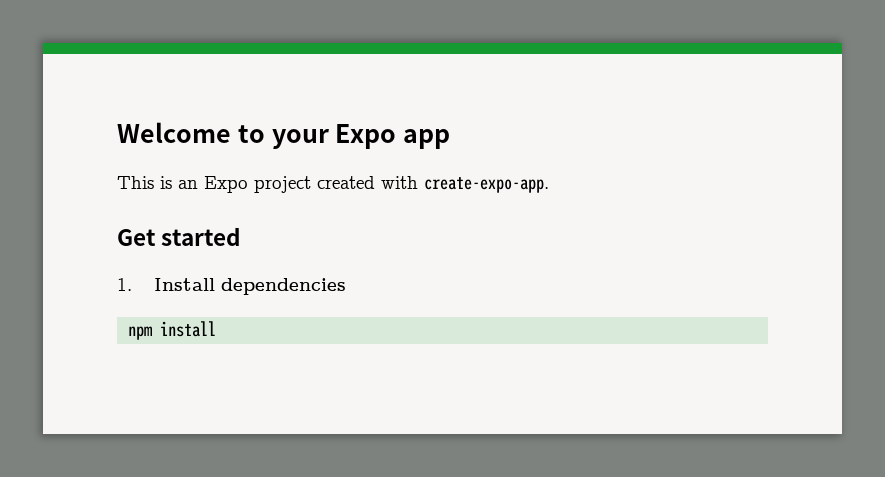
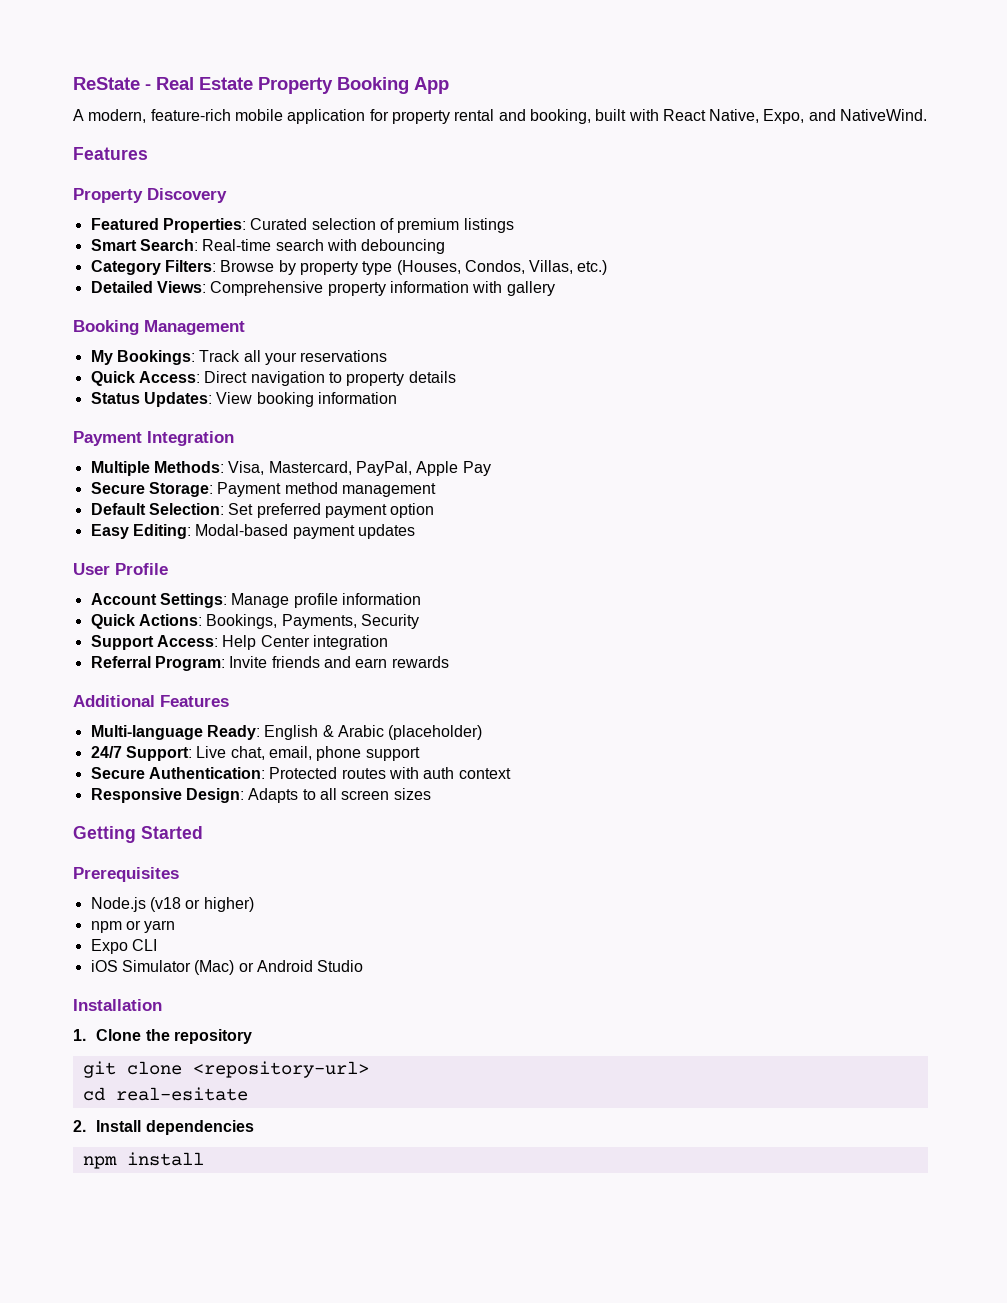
- Welcome to your Expo app
- This is an Expo project created with create-expo-app.
- Get started
- 1. Install dependencies
+ ReState - Real Estate Property Booking App
+ A modern, feature-rich mobile application for property rental and booking, built with React Native, Expo, and NativeWind.
+ Features
+ Property Discovery
+ Featured Properties: Curated selection of premium listings
+ Smart Search: Real-time search with debouncing
+ Category Filters: Browse by property type (Houses, Condos, Villas, etc.)
+ Detailed Views: Comprehensive property information with gallery
+ Booking Management
+ My Bookings: Track all your reservations
+ Quick Access: Direct navigation to property details
+ Status Updates: View booking information
+ Payment Integration
+ Multiple Methods: Visa, Mastercard, PayPal, Apple Pay
+ Secure Storage: Payment method management
+ Default Selection: Set preferred payment option
+ Easy Editing: Modal-based payment updates
+ User Profile
+ Account Settings: Manage profile information
+ Quick Actions: Bookings, Payments, Security
+ Support Access: Help Center integration
+ Referral Program: Invite friends and earn rewards
+ Additional Features
+ Multi-language Ready: English & Arabic (placeholder)
+ 24/7 Support: Live chat, email, phone support
+ Secure Authentication: Protected routes with auth context
+ Responsive Design: Adapts to all screen sizes
+ Getting Started
+ Prerequisites
+ Node.js (v18 or higher)
+ npm or yarn
+ Expo CLI
+ iOS Simulator (Mac) or Android Studio
+ Installation
+ 1. Clone the repository
+ git clone <repository-url>
+ cd real-esitate
+ 2. Install dependencies

